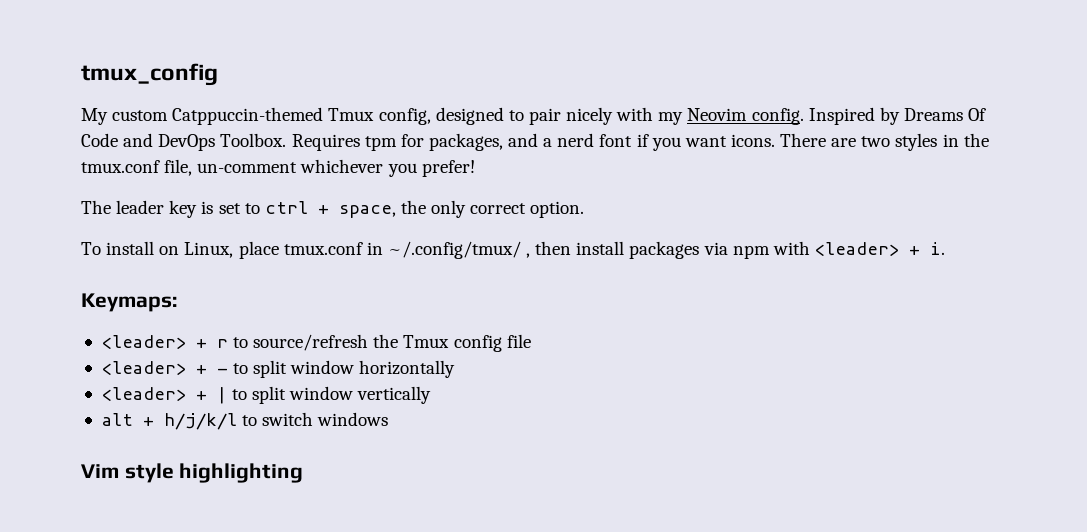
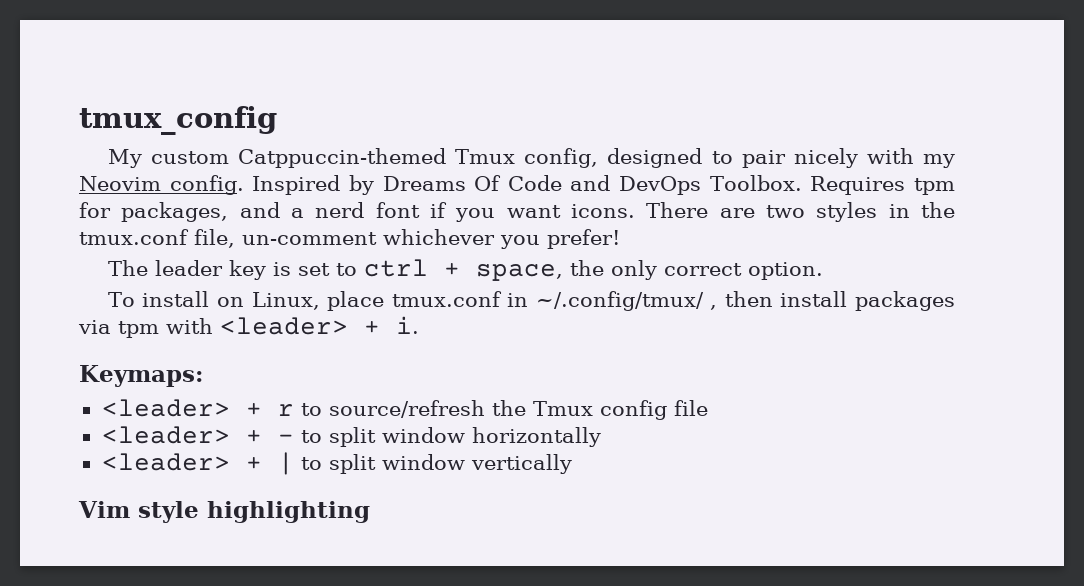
- To install on Linux, place tmux.conf in ~/.config/tmux/ , then install packages via npm with <leader> + i.
+ To install on Linux, place tmux.conf in ~/.config/tmux/ , then install packages via tpm with <leader> + i.
- alt + h/j/k/l to switch windows

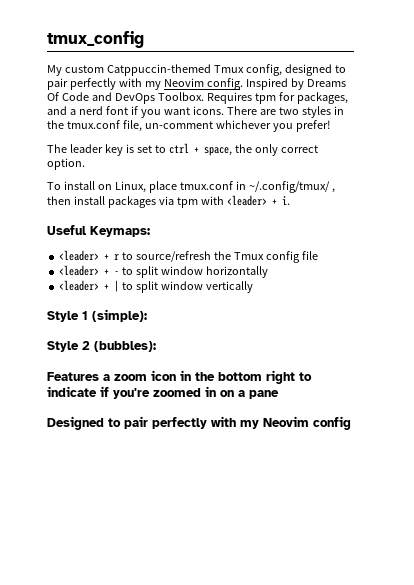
- My custom Catppuccin-themed Tmux config, designed to pair nicely with my Neovim config.
+ My custom Catppuccin-themed Tmux config, designed to pair perfectly with my Neovim config.
- Keymaps:
+ Useful Keymaps:
- Vim style highlighting
+ Style 1 (simple):
+ Style 2 (bubbles):
+ Features a zoom icon in the bottom right to indicate if you're zoomed in on a pane
+ Designed to pair perfectly with my Neovim config

